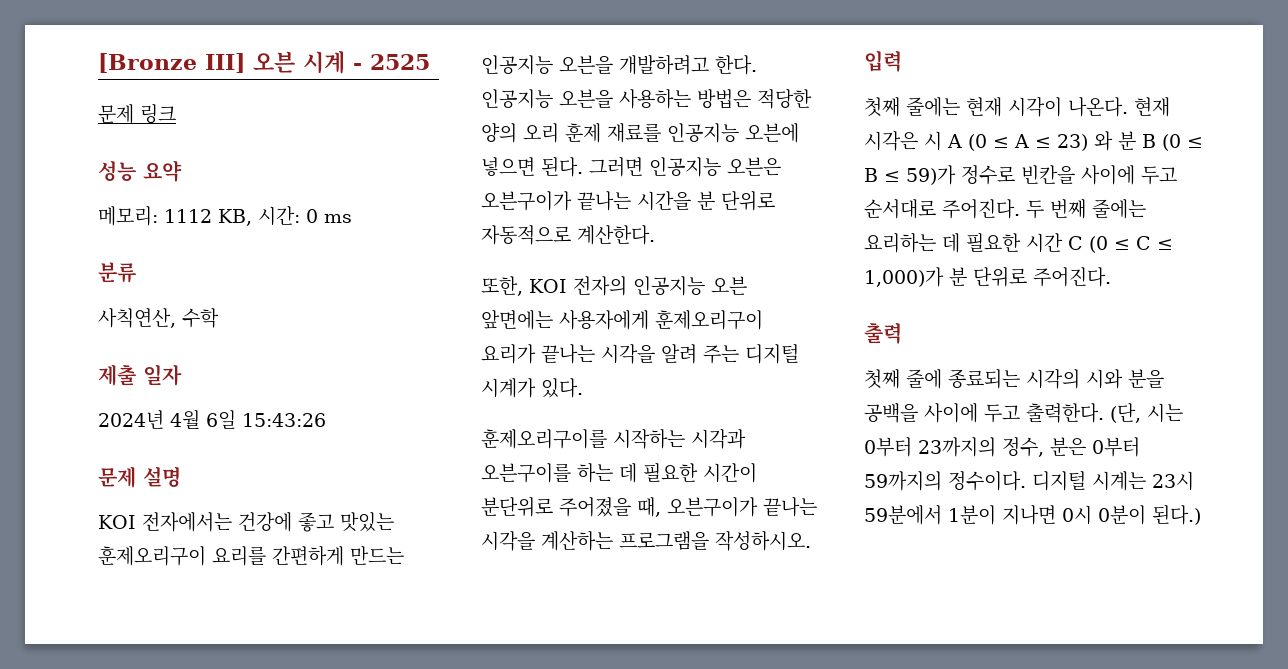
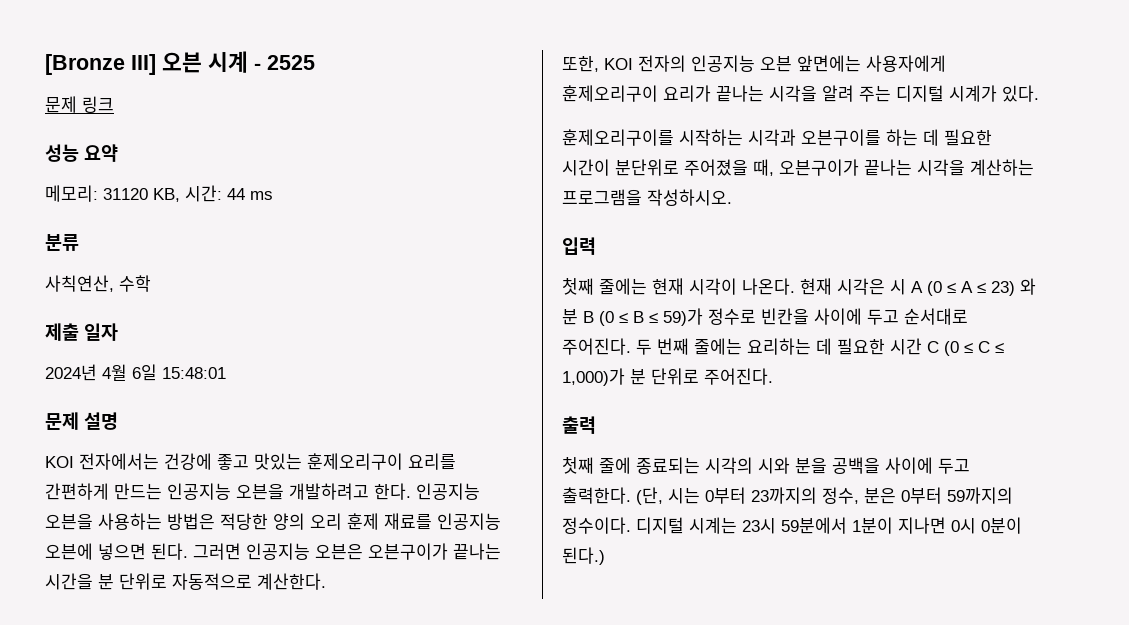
- 메모리: 1112 KB, 시간: 0 ms
+ 메모리: 31120 KB, 시간: 44 ms
- 2024년 4월 6일 15:43:26
+ 2024년 4월 6일 15:48:01

